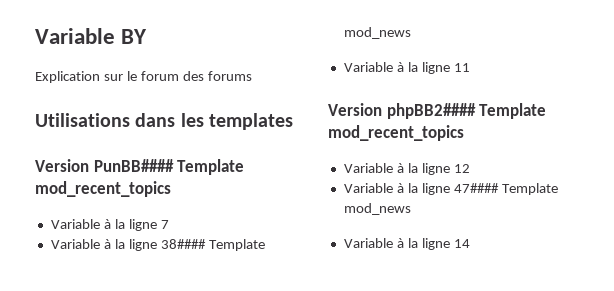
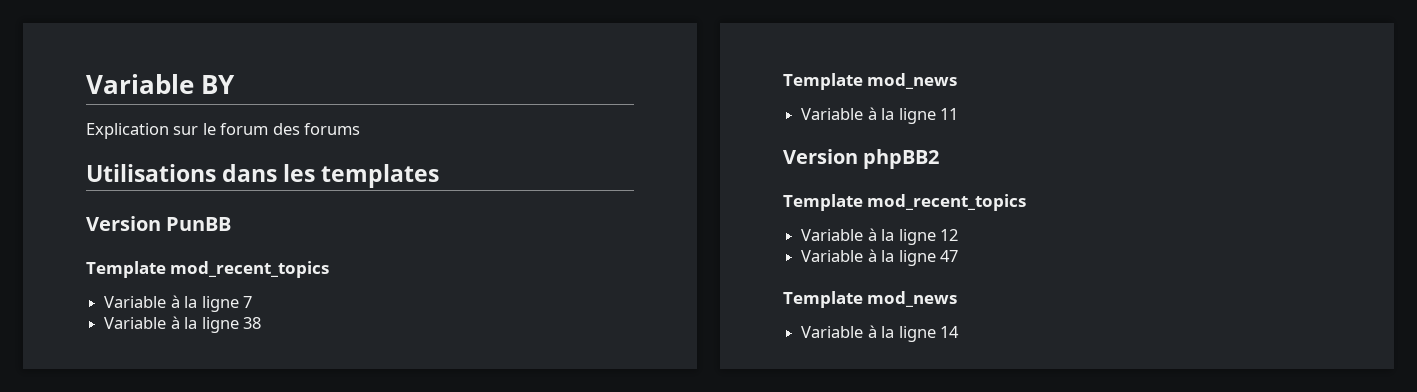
- Version PunBB#### Template mod_recent_topics
+ Version PunBB
+ Template mod_recent_topics
- Variable à la ligne 38#### Template mod_news
+ Variable à la ligne 38
+ Template mod_news
- Version phpBB2#### Template mod_recent_topics
+ Version phpBB2
+ Template mod_recent_topics
- Variable à la ligne 47#### Template mod_news
+ Variable à la ligne 47
+ Template mod_news

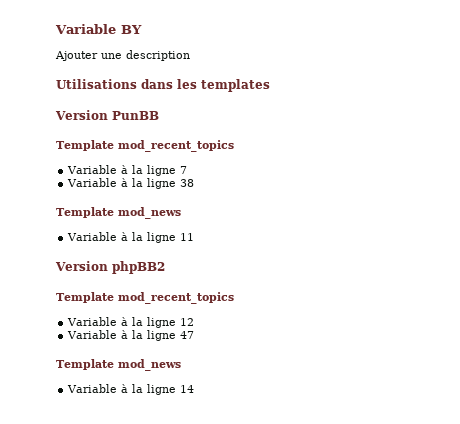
- Explication sur le forum des forums
+ Ajouter une description

